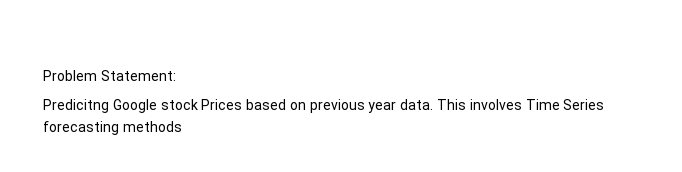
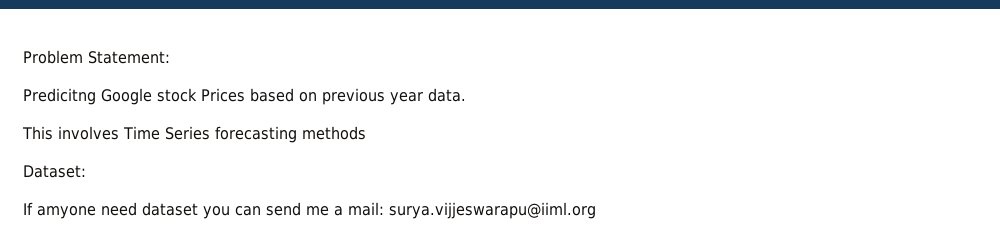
- Predicitng Google stock Prices based on previous year data. This involves Time Series forecasting methods
+ Predicitng Google stock Prices based on previous year data.
+ This involves Time Series forecasting methods
+ Dataset:
+ If amyone need dataset you can send me a mail: surya.vijjeswarapu@iiml.org

